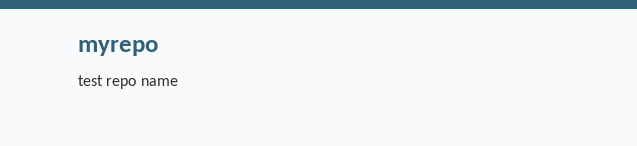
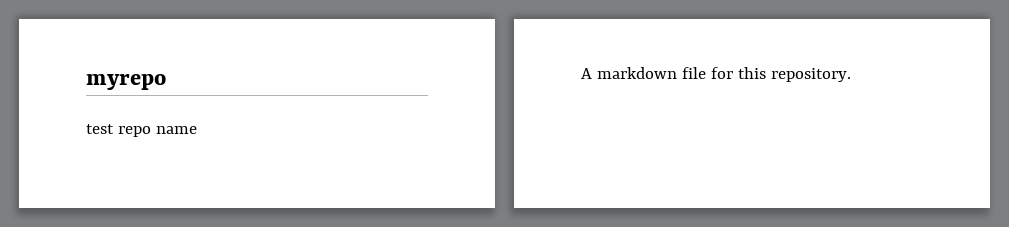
+ A markdown file for this repository.

